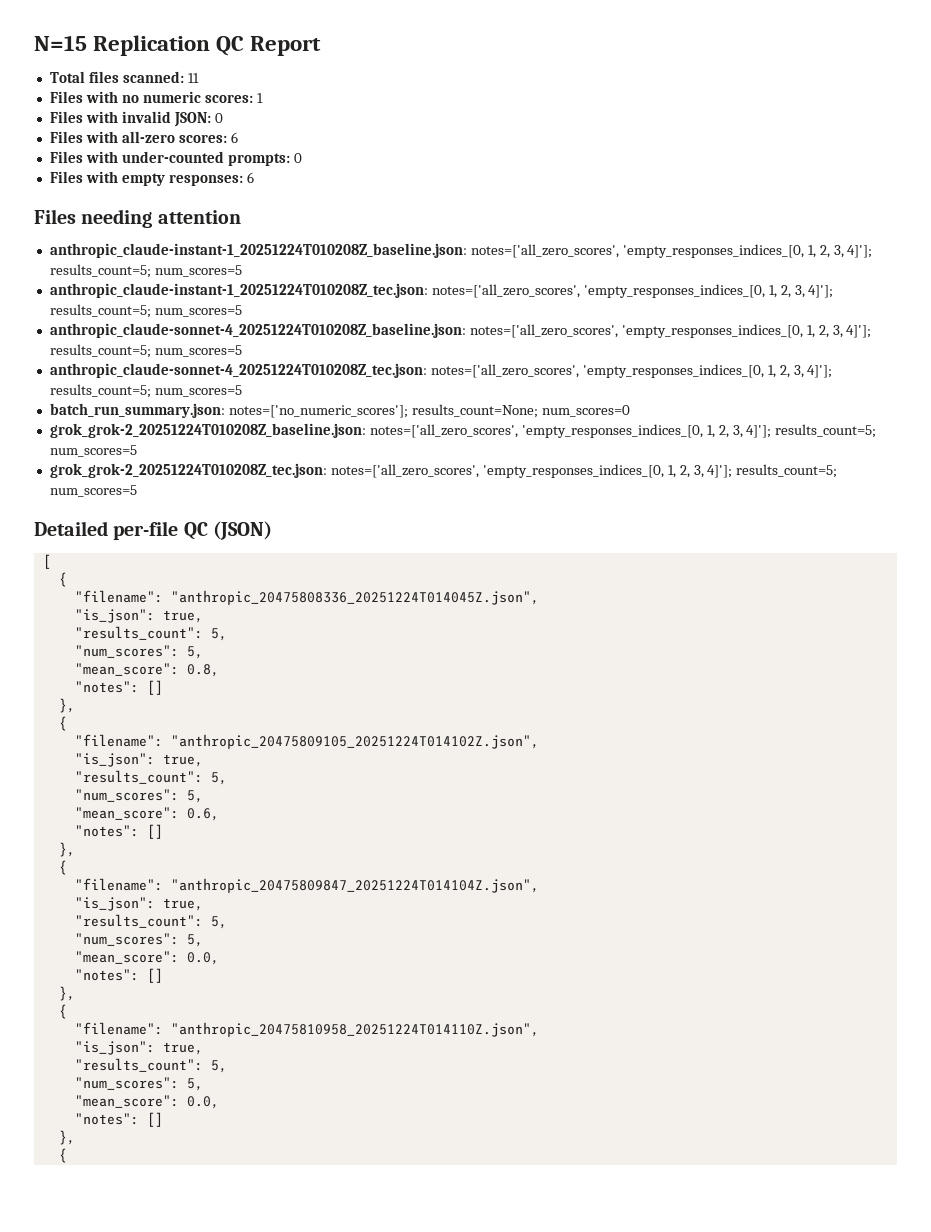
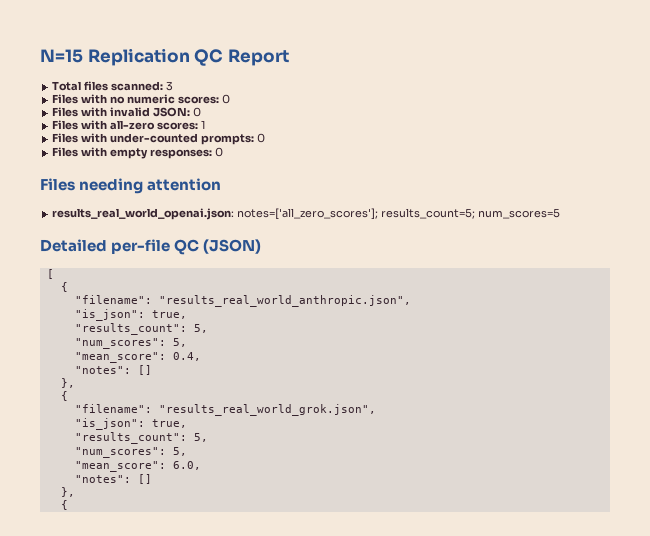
- Total files scanned: 11
+ Total files scanned: 3
- Files with no numeric scores: 1
+ Files with no numeric scores: 0
- Files with all-zero scores: 6
+ Files with all-zero scores: 1
- Files with empty responses: 6
+ Files with empty responses: 0
- anthropic_claude-instant-1_20251224T010208Z_baseline.json: notes=['all_zero_scores', 'empty_responses_indices_[0, 1, 2, 3, 4]']; results_count=5; num_scores=5
- anthropic_claude-instant-1_20251224T010208Z_tec.json: notes=['all_zero_scores', 'empty_responses_indices_[0, 1, 2, 3, 4]']; results_count=5; num_scores=5
- anthropic_claude-sonnet-4_20251224T010208Z_baseline.json: notes=['all_zero_scores', 'empty_responses_indices_[0, 1, 2, 3, 4]']; results_count=5; num_scores=5
- anthropic_claude-sonnet-4_20251224T010208Z_tec.json: notes=['all_zero_scores', 'empty_responses_indices_[0, 1, 2, 3, 4]']; results_count=5; num_scores=5
- batch_run_summary.json: notes=['no_numeric_scores']; results_count=None; num_scores=0
- grok_grok-2_20251224T010208Z_baseline.json: notes=['all_zero_scores', 'empty_responses_indices_[0, 1, 2, 3, 4]']; results_count=5; num_scores=5
- grok_grok-2_20251224T010208Z_tec.json: notes=['all_zero_scores', 'empty_responses_indices_[0, 1, 2, 3, 4]']; results_count=5; num_scores=5
+ results_real_world_openai.json: notes=['all_zero_scores']; results_count=5; num_scores=5
- "filename": "anthropic_20475808336_20251224T014045Z.json",
+ "filename": "results_real_world_anthropic.json",
  "is_json": true,
  "results_count": 5,
  "num_scores": 5,
- "mean_score": 0.8,
+ "mean_score": 0.4,
  "notes": []
  },
  {
- "filename": "anthropic_20475809105_20251224T014102Z.json",
+ "filename": "results_real_world_grok.json",
  "is_json": true,
  "results_count": 5,
  "num_scores": 5,
- "mean_score": 0.6,
- "notes": []
- },
- {
- "filename": "anthropic_20475809847_20251224T014104Z.json",
- "is_json": true,
- "results_count": 5,
- "num_scores": 5,
- "mean_score": 0.0,
- "notes": []
- },
- {
- "filename": "anthropic_20475810958_20251224T014110Z.json",
- "is_json": true,
- "results_count": 5,
- "num_scores": 5,
- "mean_score": 0.0,
+ "mean_score": 6.0,

